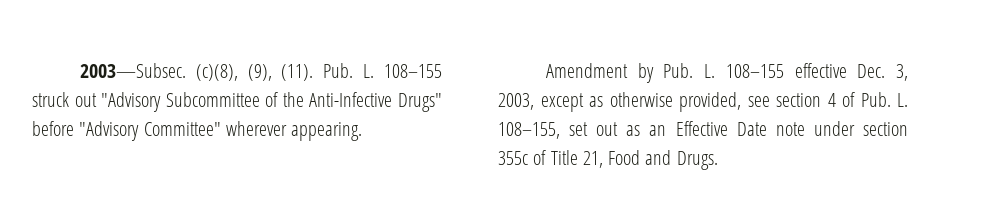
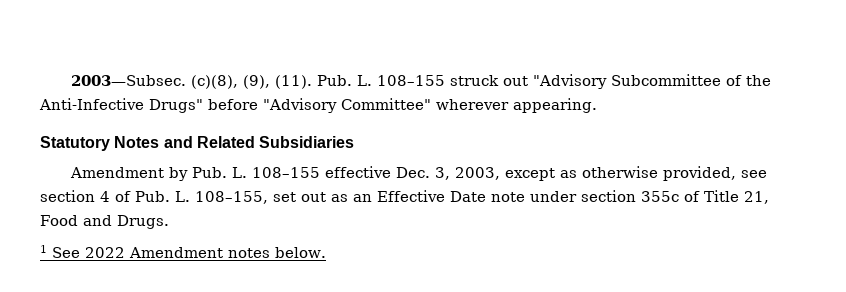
+ Statutory Notes and Related Subsidiaries
+ 1 See 2022 Amendment notes below.

